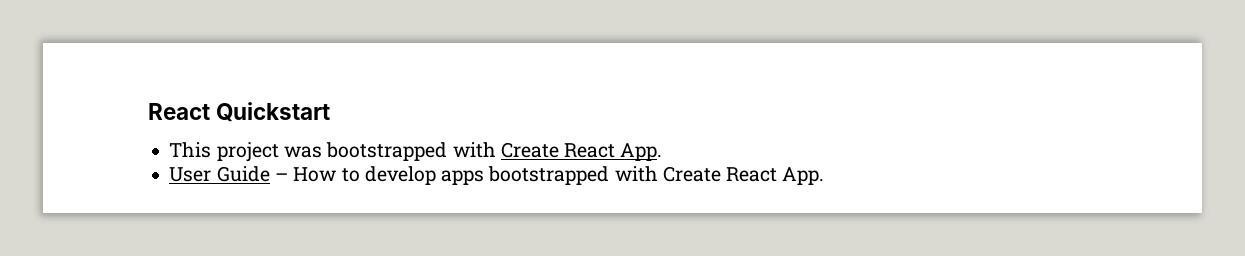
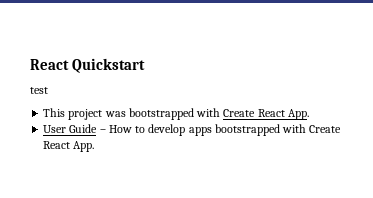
+ test

